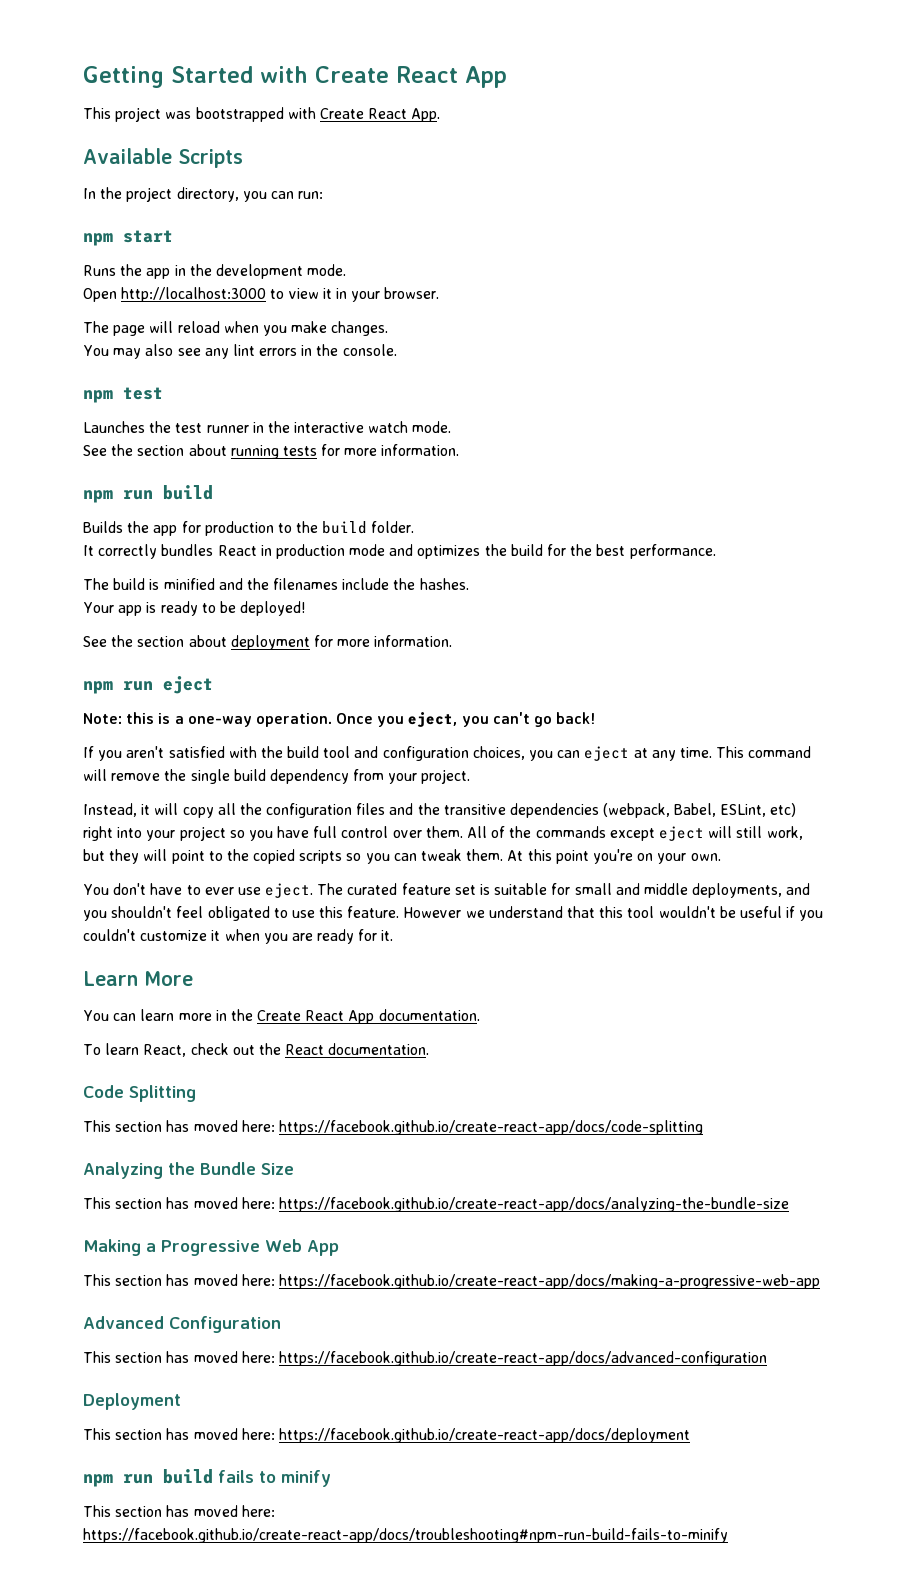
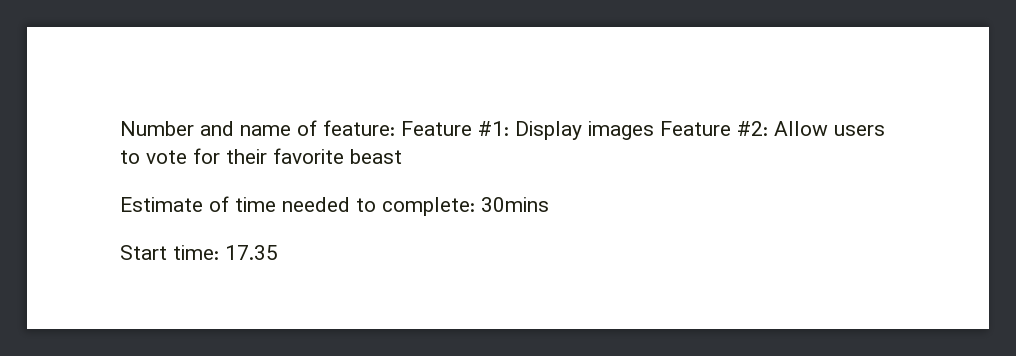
- Getting Started with Create React App
- This project was bootstrapped with Create React App.
- Available Scripts
- In the project directory, you can run:
- npm start
- Runs the app in the development mode.
- Open http://localhost:3000 to view it in your browser.
- The page will reload when you make changes.
- You may also see any lint errors in the console.
- npm test
- Launches the test runner in the interactive watch mode.
- See the section about running tests for more information.
- npm run build
- Builds the app for production to the build folder.
- It correctly bundles React in production mode and optimizes the build for the best performance.
- The build is minified and the filenames include the hashes.
- Your app is ready to be deployed!
- See the section about deployment for more information.
- npm run eject
- Note: this is a one-way operation. Once you eject, you can't go back!
- If you aren't satisfied with the build tool and configuration choices, you can eject at any time. This command will remove the single build dependency from your project.
- Instead, it will copy all the configuration files and the transitive dependencies (webpack, Babel, ESLint, etc) right into your project so you have full control over them. All of the commands except eject will still work, but they will point to the copied scripts so you can tweak them. At this point you're on your own.
- You don't have to ever use eject. The curated feature set is suitable for small and middle deployments, and you shouldn't feel obligated to use this feature. However we understand that this tool wouldn't be useful if you couldn't customize it when you are ready for it.
- Learn More
- You can learn more in the Create React App documentation.
- To learn React, check out the React documentation.
- Code Splitting
- This section has moved here: https://facebook.github.io/create-react-app/docs/code-splitting
- Analyzing the Bundle Size
- This section has moved here: https://facebook.github.io/create-react-app/docs/analyzing-the-bundle-size
- Making a Progressive Web App
- This section has moved here: https://facebook.github.io/create-react-app/docs/making-a-progressive-web-app
- Advanced Configuration
- This section has moved here: https://facebook.github.io/create-react-app/docs/advanced-configuration
- Deployment
- This section has moved here: https://facebook.github.io/create-react-app/docs/deployment
- npm run build fails to minify
- This section has moved here: https://facebook.github.io/create-react-app/docs/troubleshooting#npm-run-build-fails-to-minify
+ Number and name of feature: Feature #1: Display images Feature #2: Allow users to vote for their favorite beast
+ Estimate of time needed to complete: 30mins
+ Start time: 17.35

